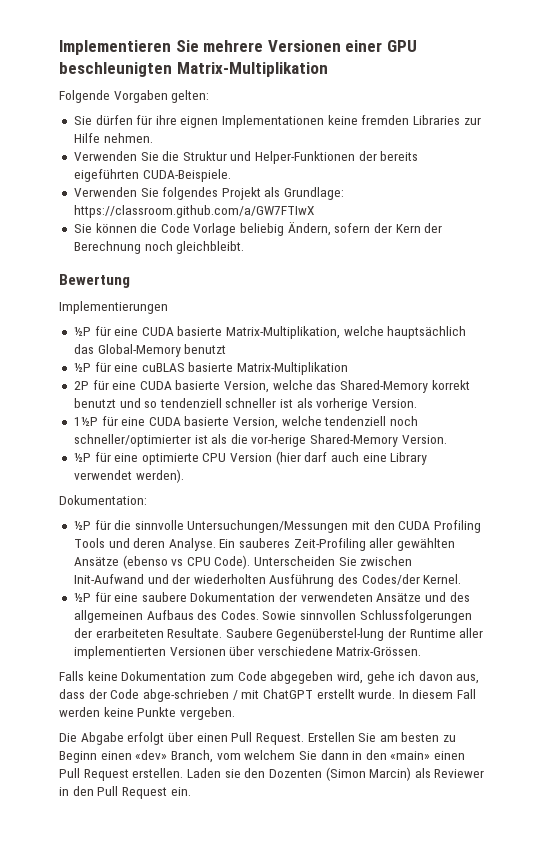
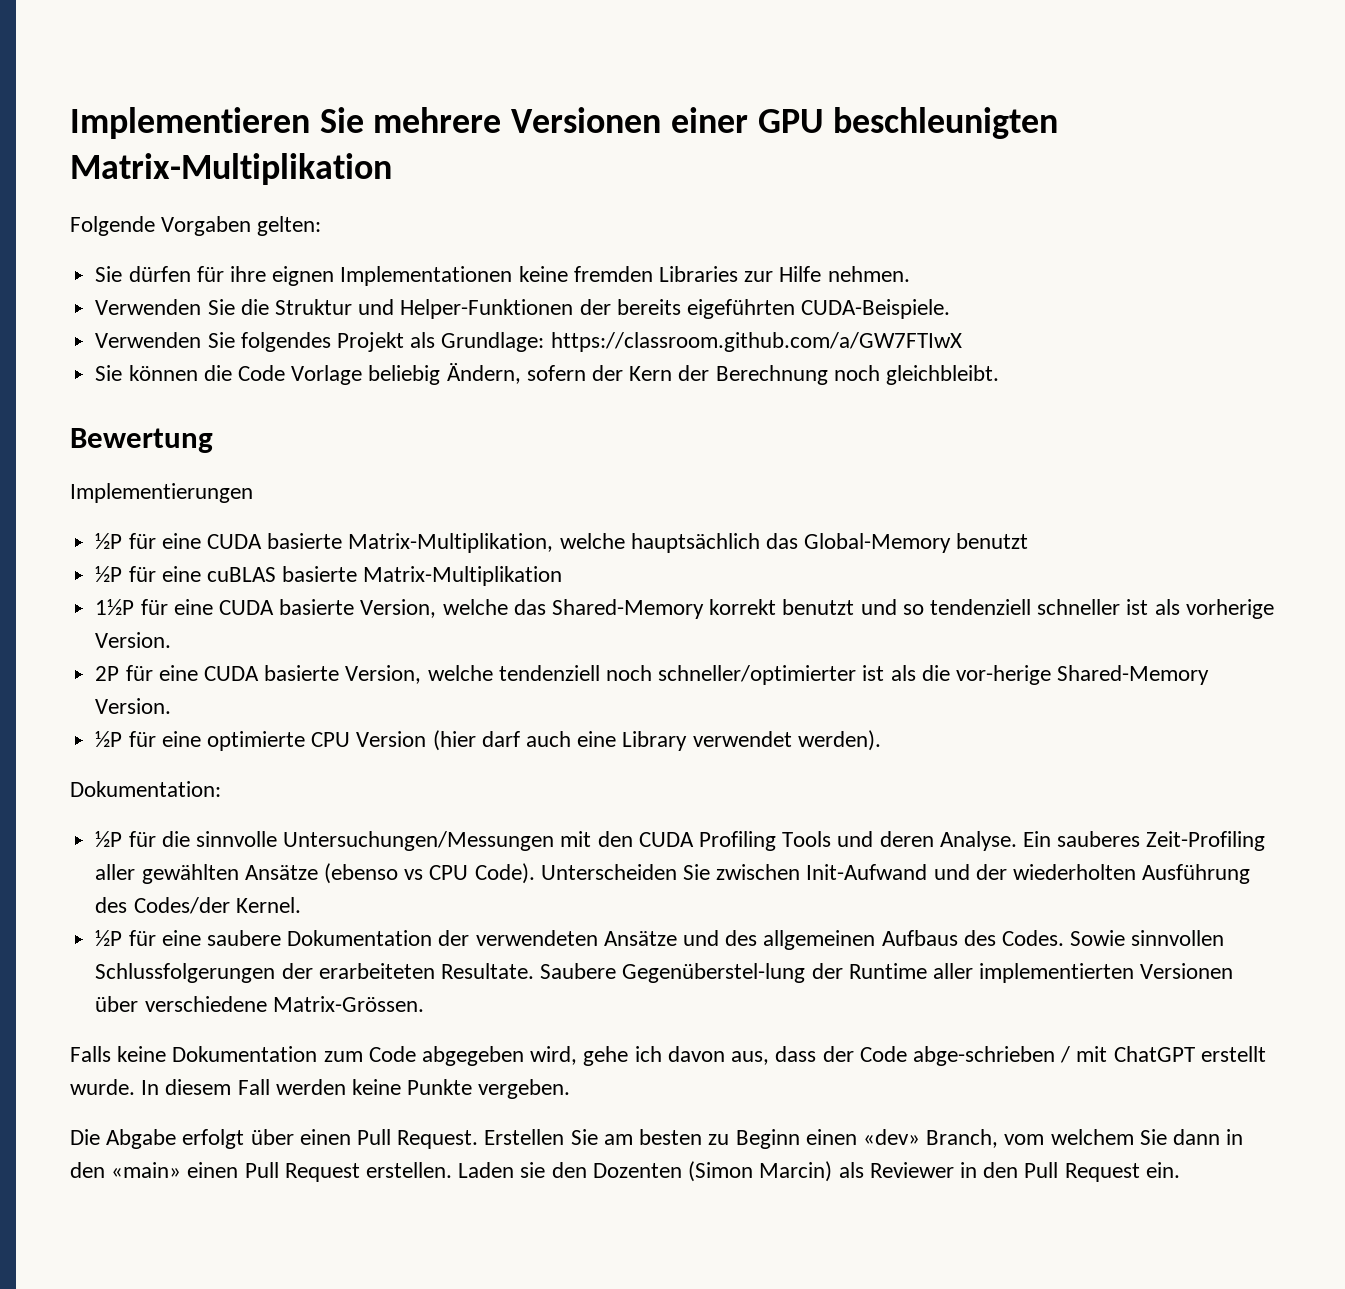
- 2P für eine CUDA basierte Version, welche das Shared-Memory korrekt benutzt und so tendenziell schneller ist als vorherige Version.
+ 1½P für eine CUDA basierte Version, welche das Shared-Memory korrekt benutzt und so tendenziell schneller ist als vorherige Version.
- 1½P für eine CUDA basierte Version, welche tendenziell noch schneller/optimierter ist als die vor-herige Shared-Memory Version.
+ 2P für eine CUDA basierte Version, welche tendenziell noch schneller/optimierter ist als die vor-herige Shared-Memory Version.

